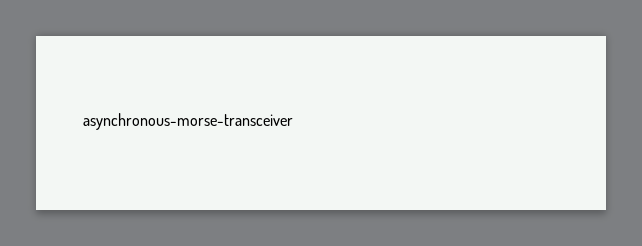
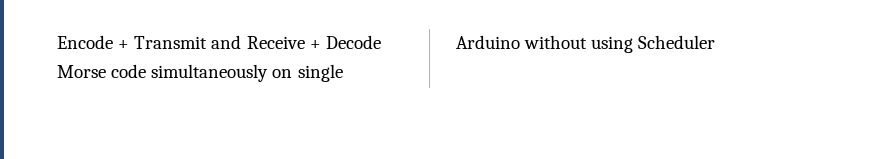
- asynchronous-morse-transceiver
+ Encode + Transmit and Receive + Decode Morse code simultaneously on single Arduino without using Scheduler

